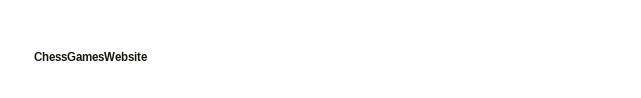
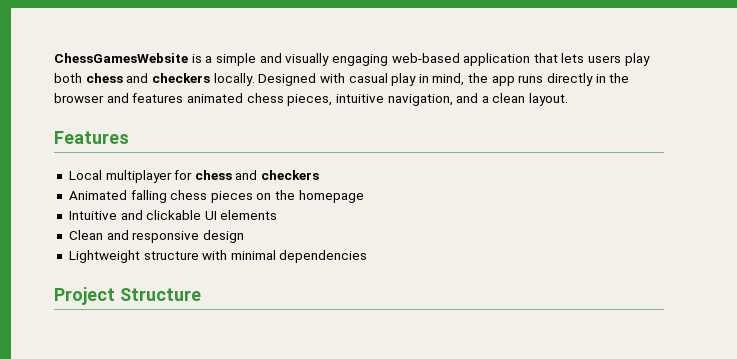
- ChessGamesWebsite
+ ChessGamesWebsite is a simple and visually engaging web-based application that lets users play both chess and checkers locally. Designed with casual play in mind, the app runs directly in the browser and features animated chess pieces, intuitive navigation, and a clean layout.
+ Features
+ Local multiplayer for chess and checkers
+ Animated falling chess pieces on the homepage
+ Intuitive and clickable UI elements
+ Clean and responsive design
+ Lightweight structure with minimal dependencies
+ Project Structure

